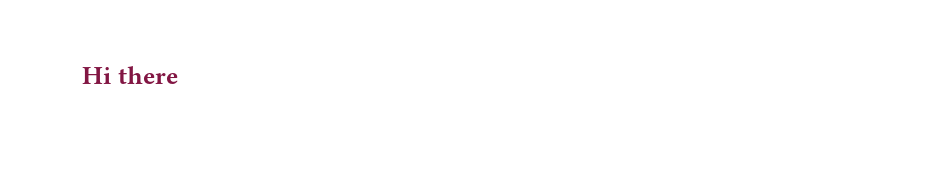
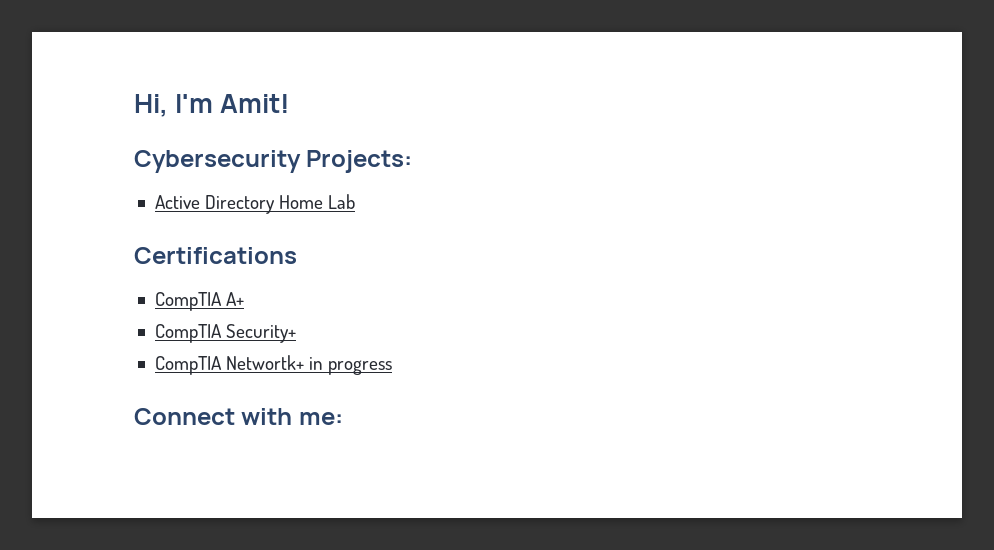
- Hi there
+ Hi, I'm Amit!
+ Cybersecurity Projects:
+ Active Directory Home Lab
+ Certifications
+ CompTIA A+
+ CompTIA Security+
+ CompTIA Networtk+ in progress
+ Connect with me:

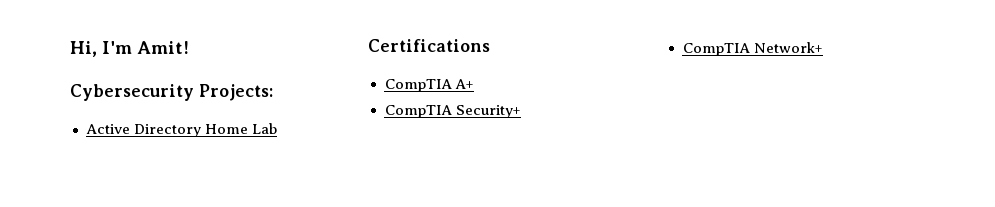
- CompTIA Networtk+ in progress
- Connect with me:
+ CompTIA Network+

